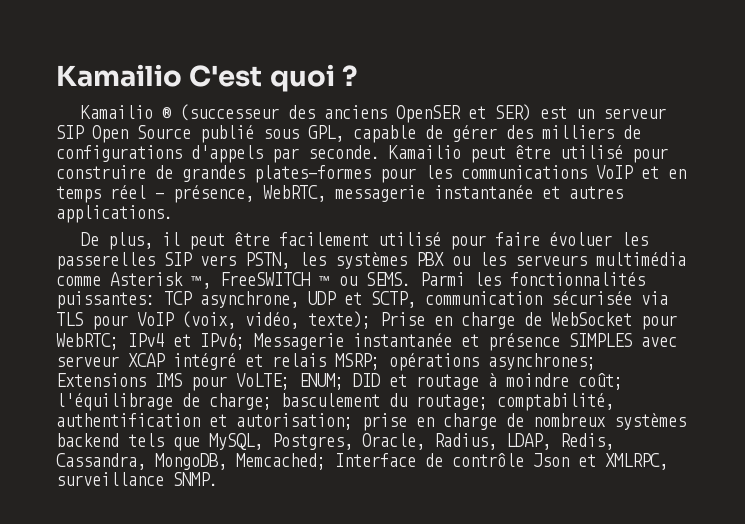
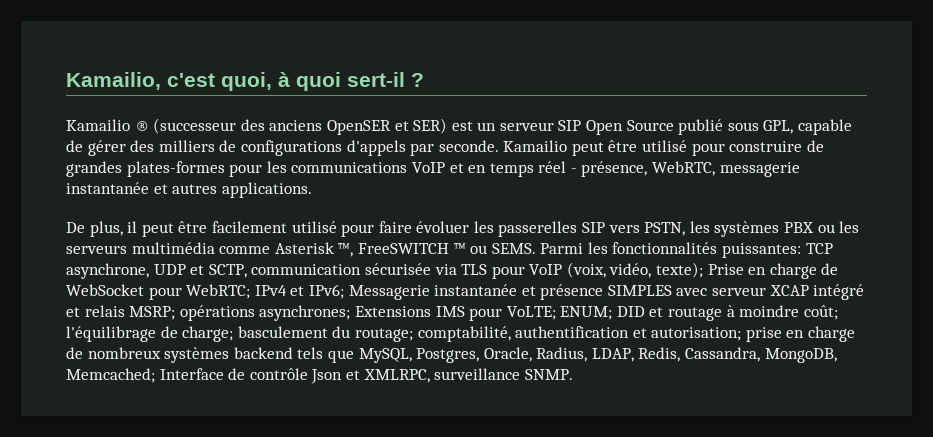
- Kamailio C'est quoi ?
+ Kamailio, c'est quoi, à quoi sert-il ?

